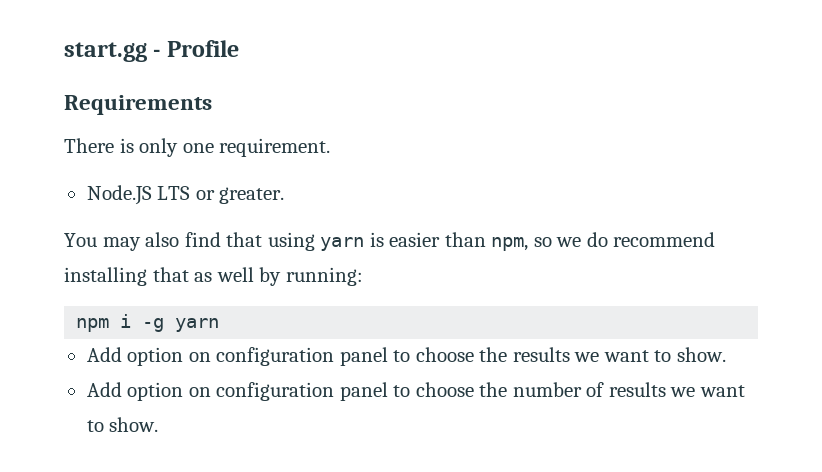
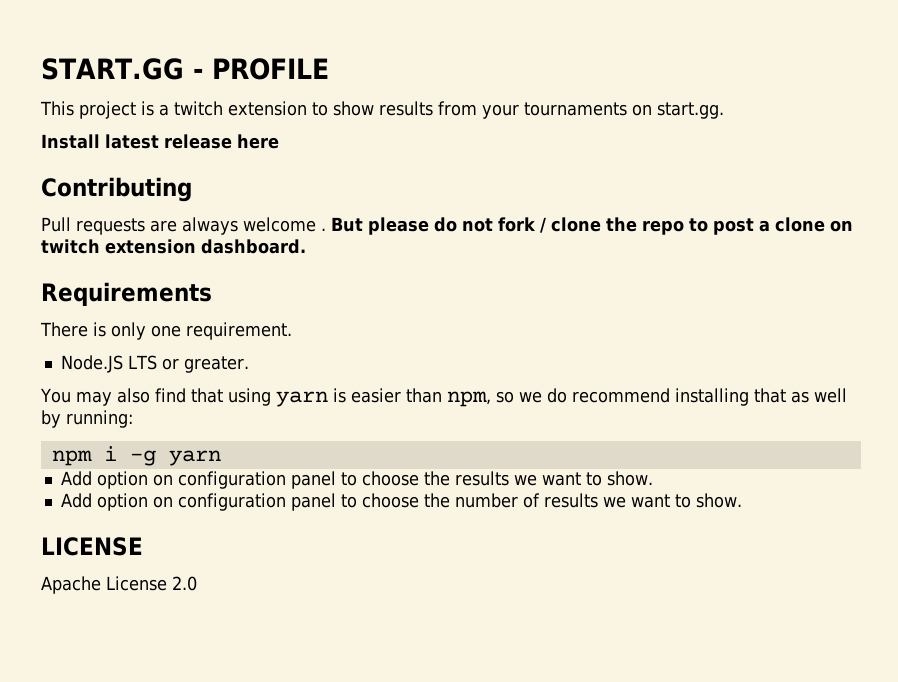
- start.gg - Profile
+ START.GG - PROFILE
+ This project is a twitch extension to show results from your tournaments on start.gg.
+ Install latest release here
+ Contributing
+ Pull requests are always welcome . But please do not fork / clone the repo to post a clone on twitch extension dashboard.
+ LICENSE
+ Apache License 2.0

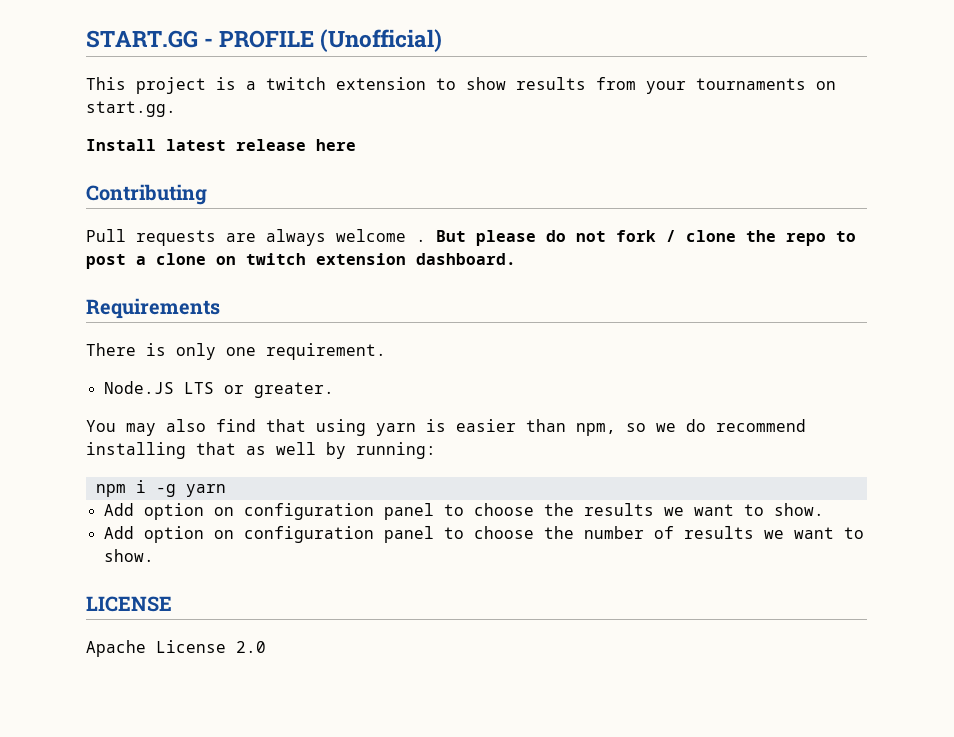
- START.GG - PROFILE
+ START.GG - PROFILE (Unofficial)

